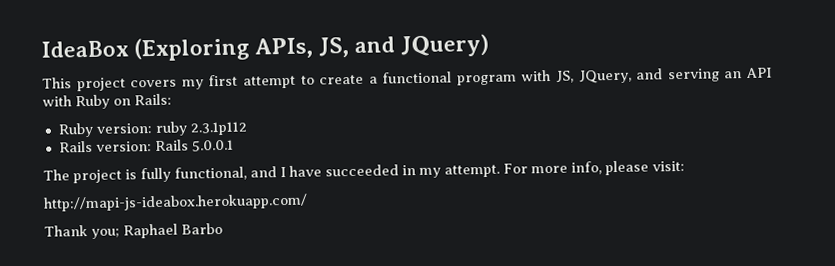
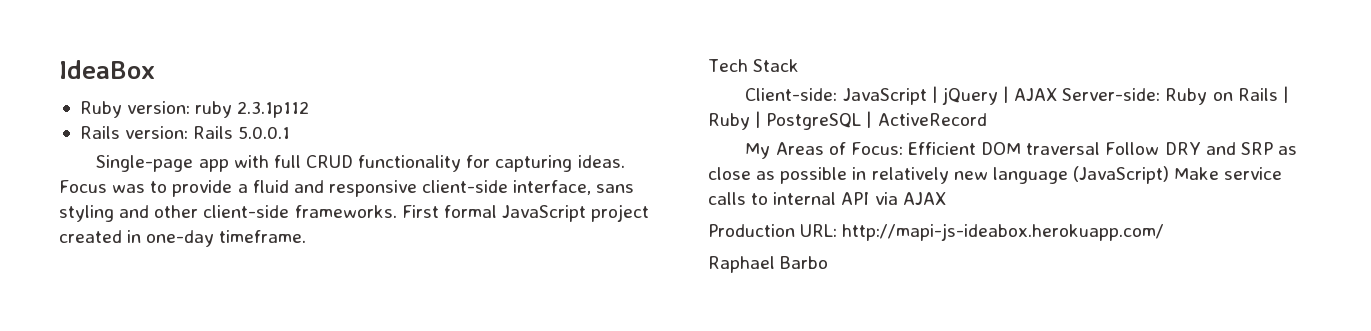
- IdeaBox (Exploring APIs, JS, and JQuery)
- This project covers my first attempt to create a functional program with JS, JQuery, and serving an API with Ruby on Rails:
+ IdeaBox
- The project is fully functional, and I have succeeded in my attempt. For more info, please visit:
- http://mapi-js-ideabox.herokuapp.com/
+ Single-page app with full CRUD functionality for capturing ideas. Focus was to provide a fluid and responsive client-side interface, sans styling and other client-side frameworks. First formal JavaScript project created in one-day timeframe.
+ Tech Stack
+ Client-side: JavaScript | jQuery | AJAX Server-side: Ruby on Rails | Ruby | PostgreSQL | ActiveRecord
+ My Areas of Focus: Efficient DOM traversal Follow DRY and SRP as close as possible in relatively new language (JavaScript) Make service calls to internal API via AJAX
+ Production URL: http://mapi-js-ideabox.herokuapp.com/
- Thank you; Raphael Barbo
+ Raphael Barbo

